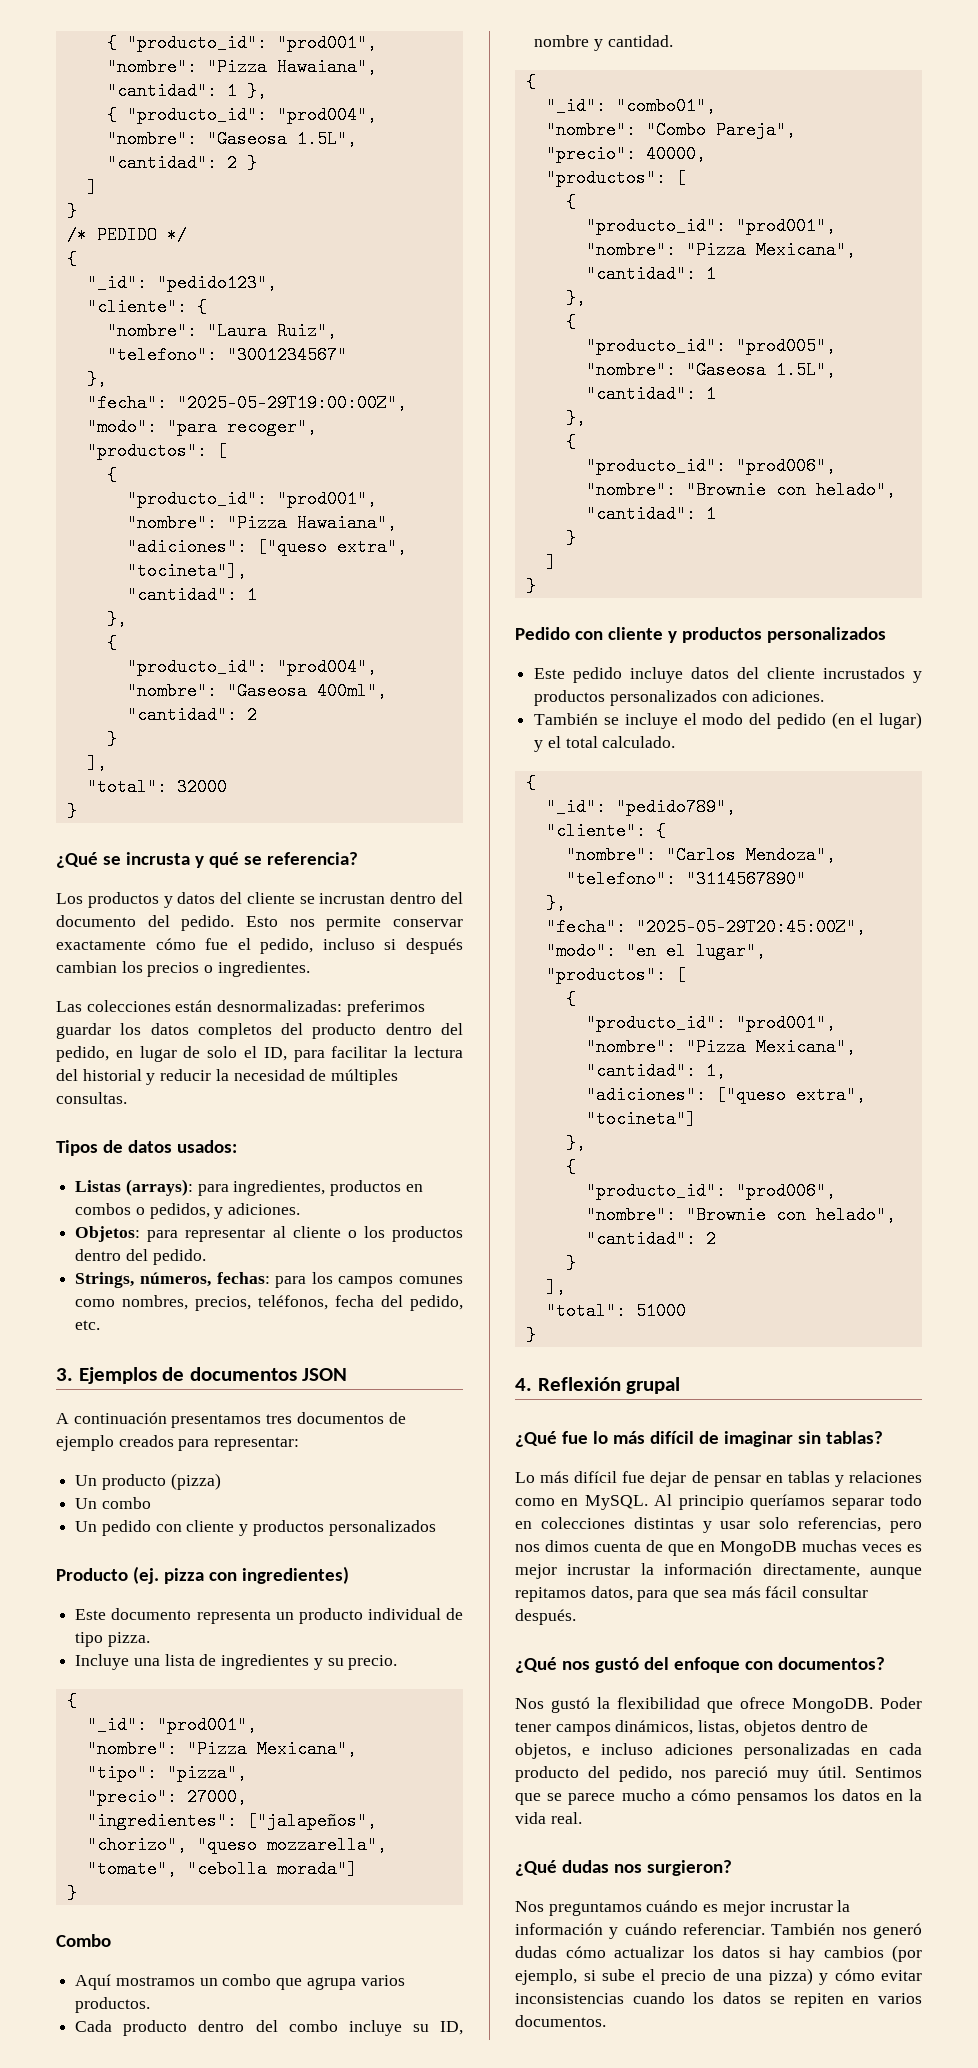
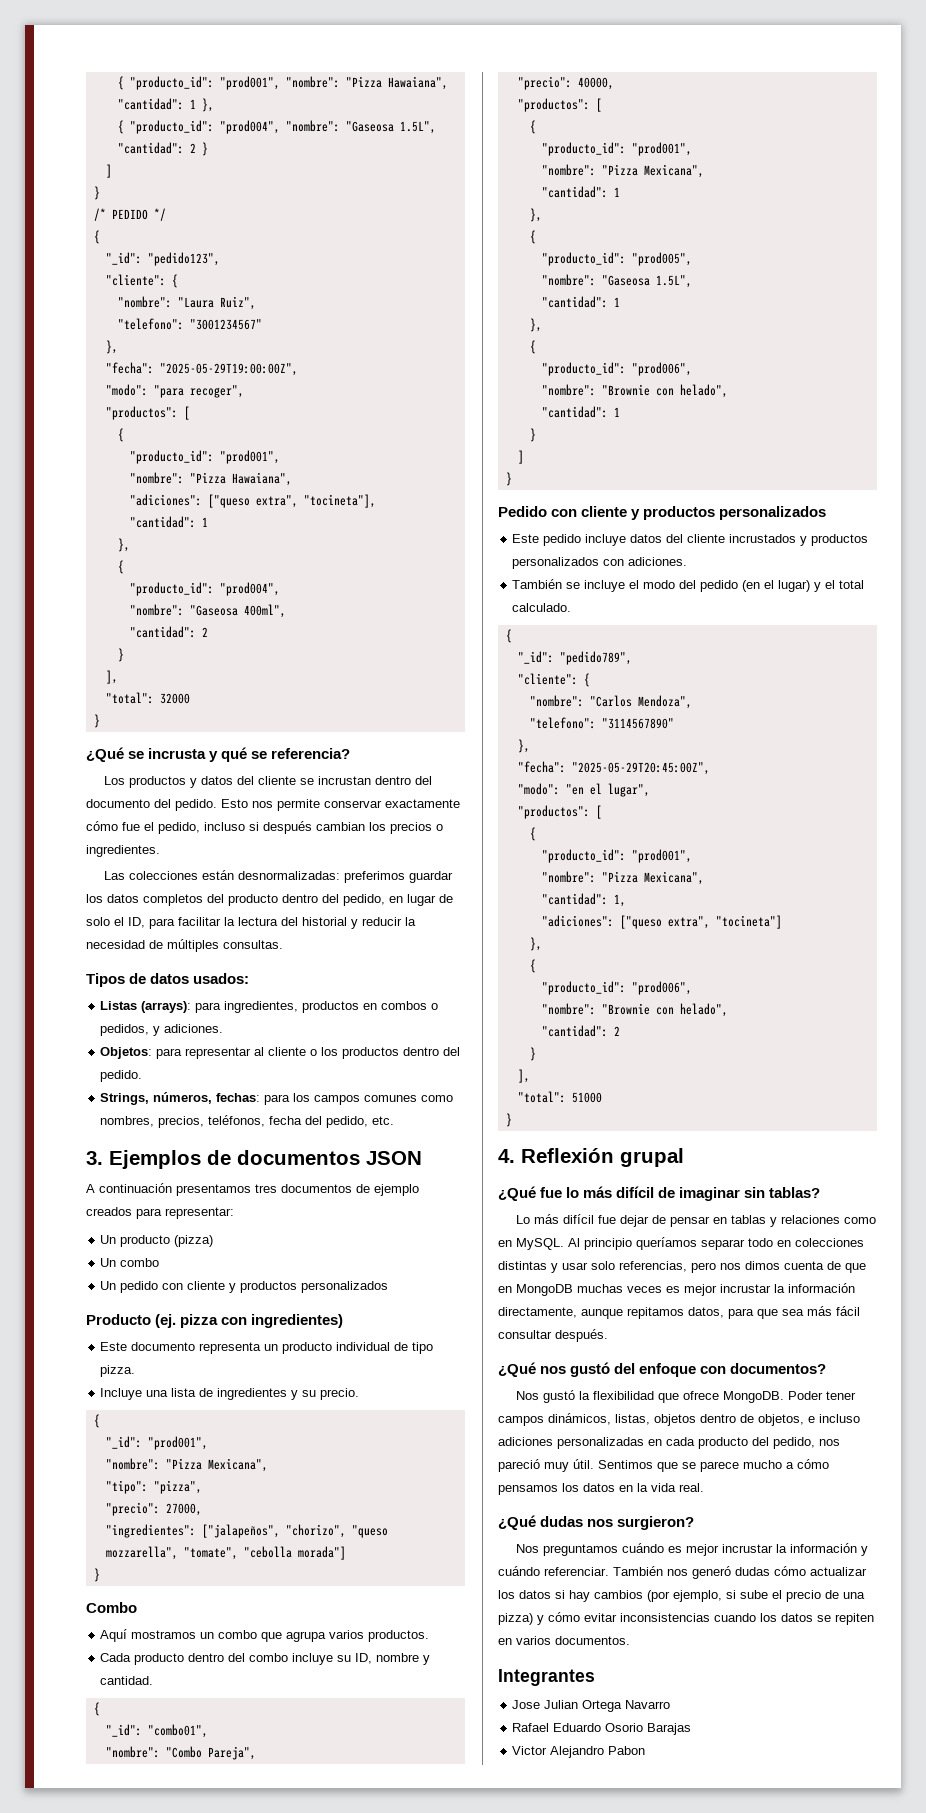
+ Integrantes
+ Jose Julian Ortega Navarro
+ Rafael Eduardo Osorio Barajas
+ Victor Alejandro Pabon

